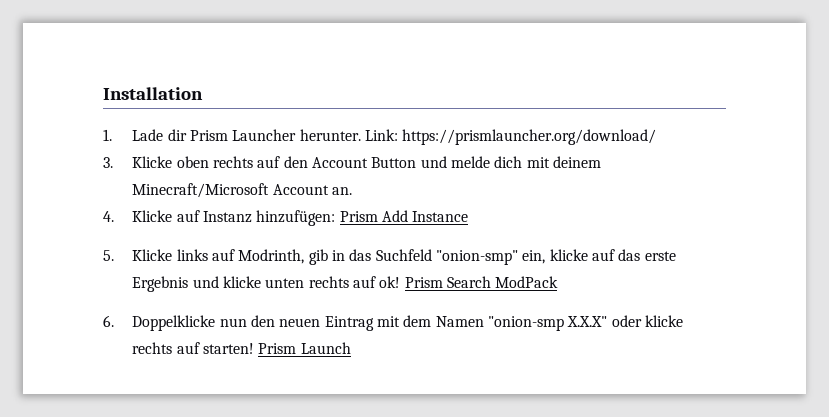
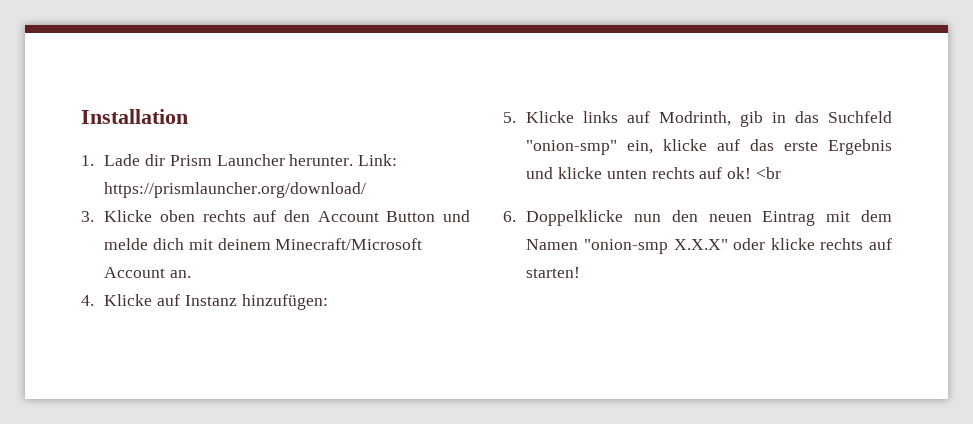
- 4. Klicke auf Instanz hinzufügen: Prism Add Instance
+ 4. Klicke auf Instanz hinzufügen:
- Prism Search ModPack
+ <br
- Prism Launch

